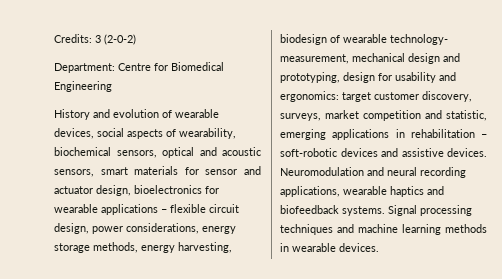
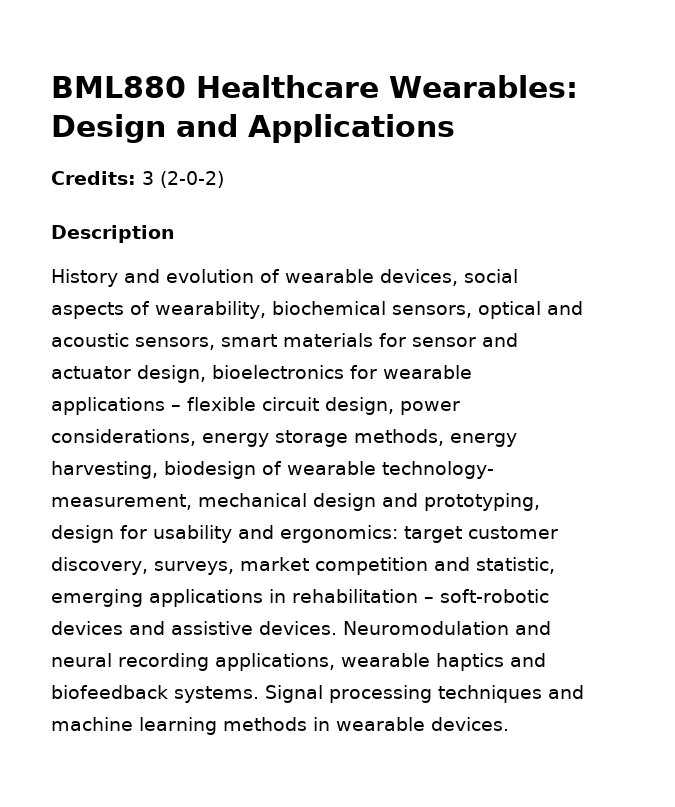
+ BML880 Healthcare Wearables: Design and Applications
  Credits: 3 (2-0-2)
- Department: Centre for Biomedical Engineering
+ Description

